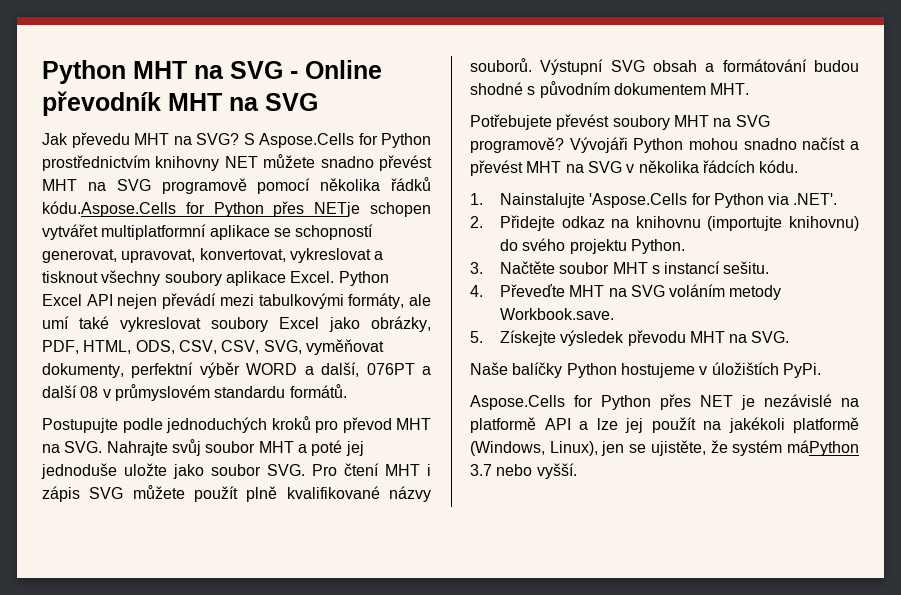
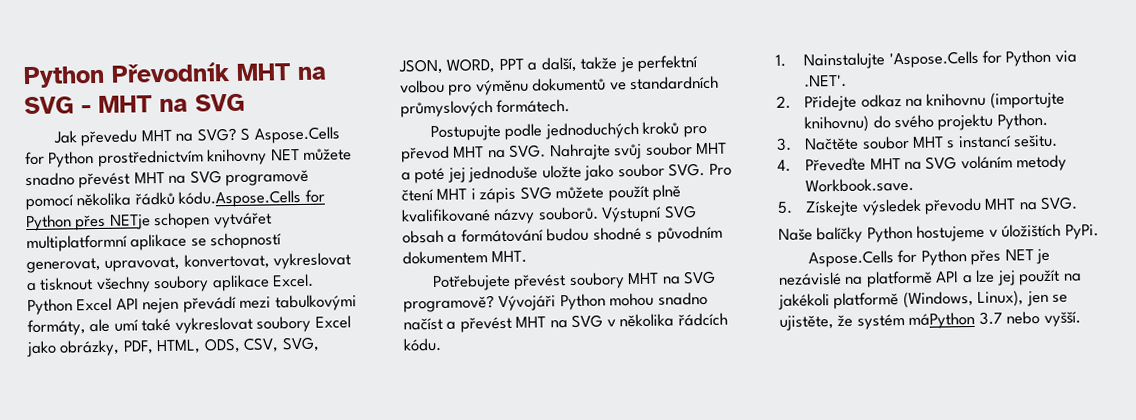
- Python MHT na SVG - Online převodník MHT na SVG
+ Python Převodník MHT na SVG - MHT na SVG
- Python Excel API nejen převádí mezi tabulkovými formáty, ale umí také vykreslovat soubory Excel jako obrázky, PDF, HTML, ODS, CSV, CSV, SVG, vyměňovat dokumenty, perfektní výběr WORD a další, 076PT a další 08 v průmyslovém standardu formátů.
+ Python Excel API nejen převádí mezi tabulkovými formáty, ale umí také vykreslovat soubory Excel jako obrázky, PDF, HTML, ODS, CSV, SVG, JSON, WORD, PPT a další, takže je perfektní volbou pro výměnu dokumentů ve standardních průmyslových formátech.

